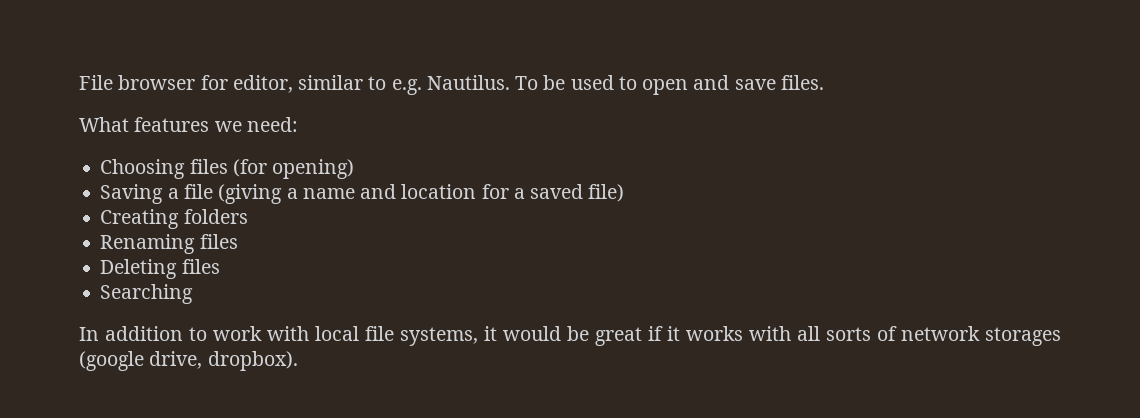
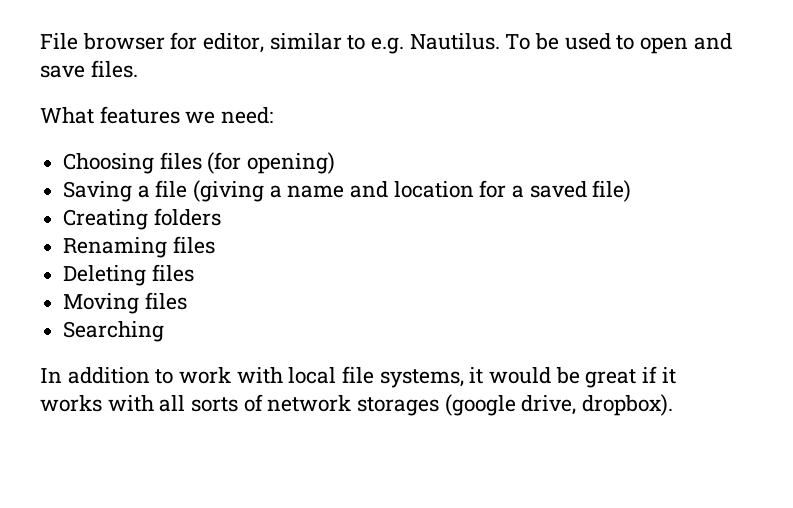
+ Moving files

